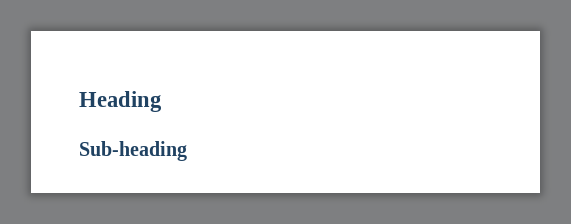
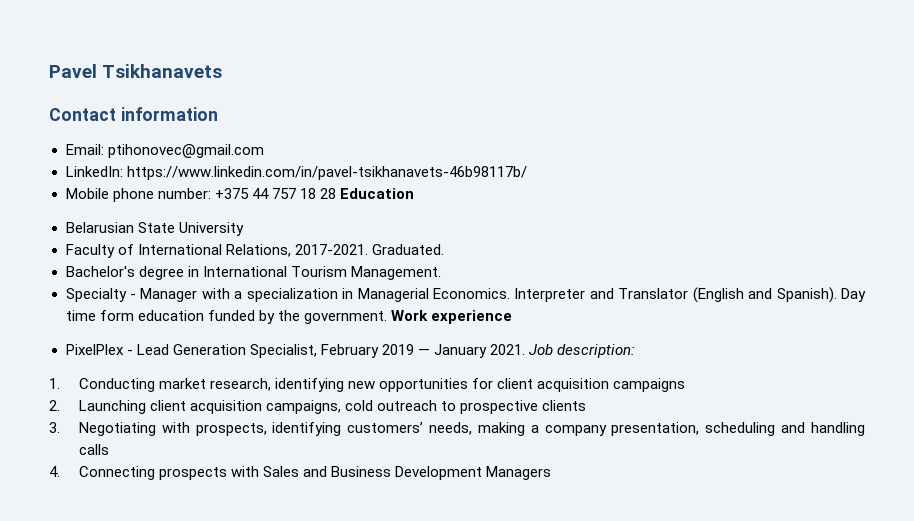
- Heading
- Sub-heading
+ Pavel Tsikhanavets
+ Contact information
+ Email: ptihonovec@gmail.com
+ LinkedIn: https://www.linkedin.com/in/pavel-tsikhanavets-46b98117b/
+ Mobile phone number: +375 44 757 18 28 Education
+ Belarusian State University
+ Faculty of International Relations, 2017-2021. Graduated.
+ Bachelor's degree in International Tourism Management.
+ Specialty - Manager with a specialization in Managerial Economics. Interpreter and Translator (English and Spanish). Day time form education funded by the government. Work experience
+ PixelPlex - Lead Generation Specialist, February 2019 — January 2021. Job description:
+ 1. Conducting market research, identifying new opportunities for client acquisition campaigns
+ 2. Launching client acquisition campaigns, cold outreach to prospective clients
+ 3. Negotiating with prospects, identifying customers’ needs, making a company presentation, scheduling and handling calls
+ 4. Connecting prospects with Sales and Business Development Managers

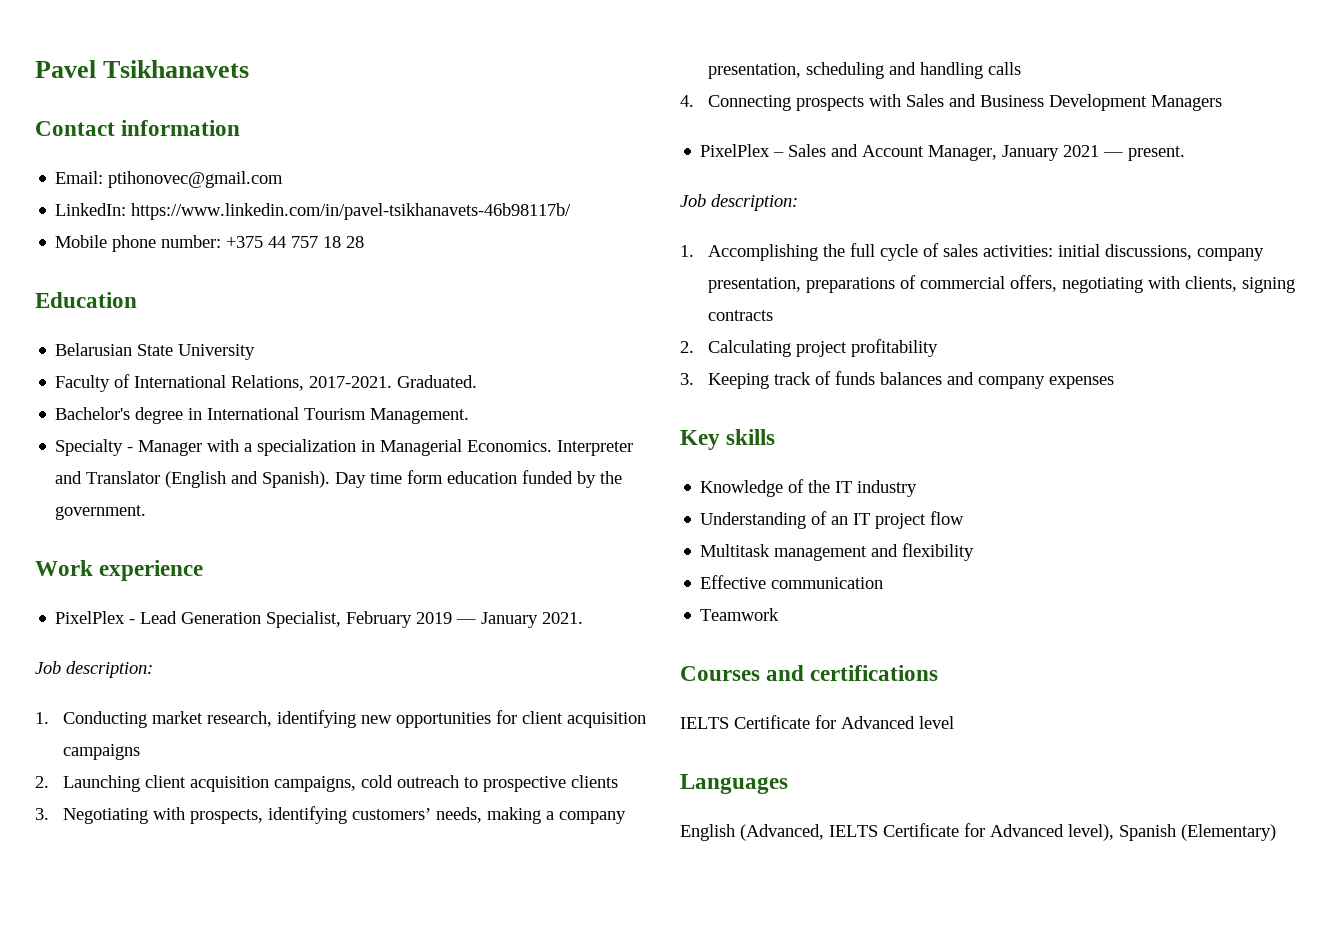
- Mobile phone number: +375 44 757 18 28 Education
+ Mobile phone number: +375 44 757 18 28
+ Education
- Day time form education funded by the government. Work experience
+ Day time form education funded by the government.
+ Work experience
- PixelPlex - Lead Generation Specialist, February 2019 — January 2021. Job description:
+ PixelPlex - Lead Generation Specialist, February 2019 — January 2021.
+ Job description:
+ PixelPlex – Sales and Account Manager, January 2021 — present.
+ Job description:
+ 1. Accomplishing the full cycle of sales activities: initial discussions, company presentation, preparations of commercial offers, negotiating with clients, signing contracts
+ 2. Calculating project profitability
+ 3. Keeping track of funds balances and company expenses
+ Key skills
+ Knowledge of the IT industry
+ Understanding of an IT project flow
+ Multitask management and flexibility
+ Effective communication
+ Teamwork
+ Courses and certifications
+ IELTS Certificate for Advanced level
+ Languages
+ English (Advanced, IELTS Certificate for Advanced level), Spanish (Elementary)

